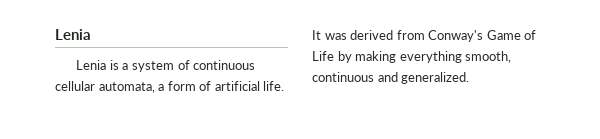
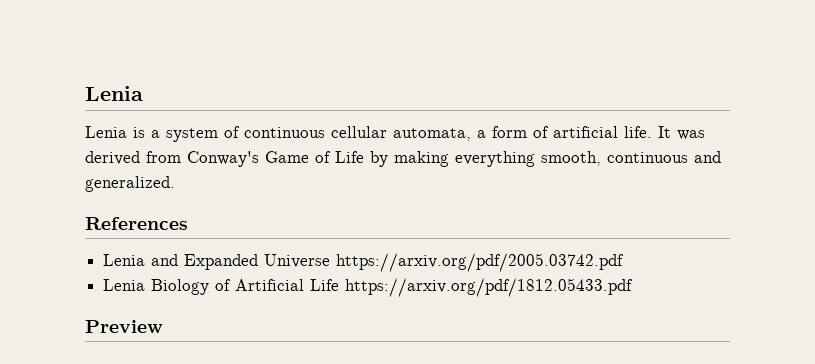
+ References
+ Lenia and Expanded Universe https://arxiv.org/pdf/2005.03742.pdf
+ Lenia Biology of Artificial Life https://arxiv.org/pdf/1812.05433.pdf
+ Preview

